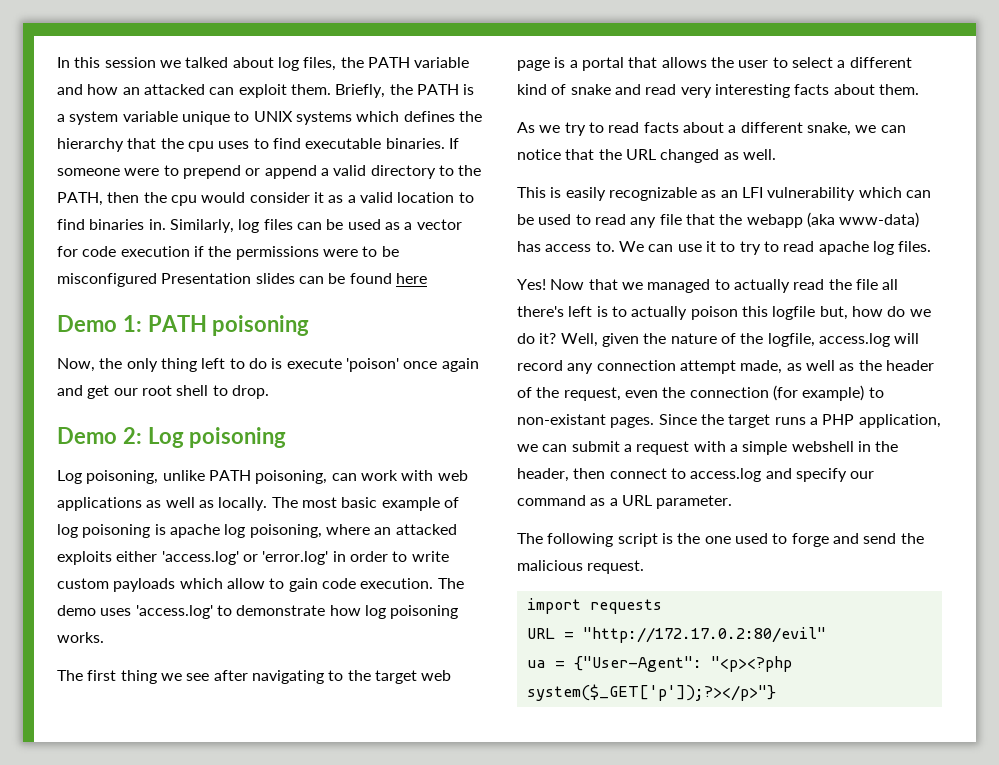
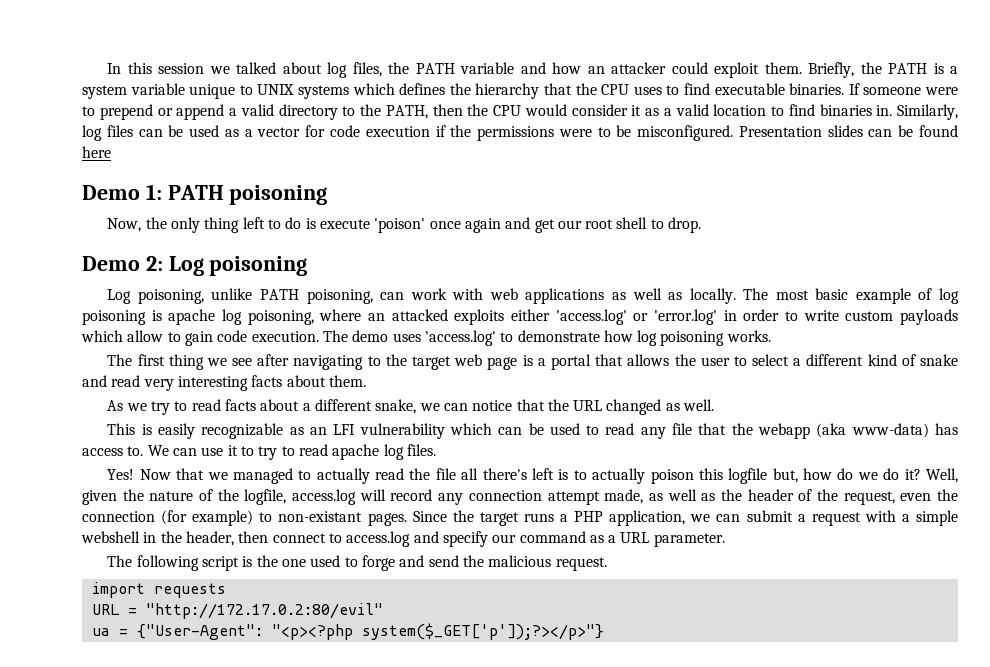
- In this session we talked about log files, the PATH variable and how an attacked can exploit them.
+ In this session we talked about log files, the PATH variable and how an attacker could exploit them.
- Briefly, the PATH is a system variable unique to UNIX systems which defines the hierarchy that the cpu uses to find executable binaries.
+ Briefly, the PATH is a system variable unique to UNIX systems which defines the hierarchy that the CPU uses to find executable binaries.
- If someone were to prepend or append a valid directory to the PATH, then the cpu would consider it as a valid location to find binaries in.
+ If someone were to prepend or append a valid directory to the PATH, then the CPU would consider it as a valid location to find binaries in.
- Similarly, log files can be used as a vector for code execution if the permissions were to be misconfigured Presentation slides can be found here
+ Similarly, log files can be used as a vector for code execution if the permissions were to be misconfigured. Presentation slides can be found here

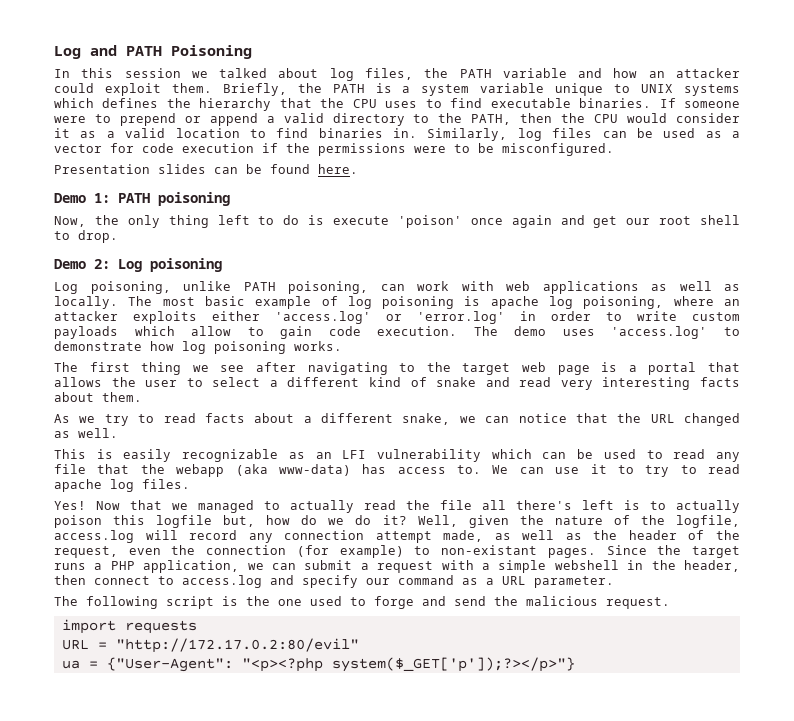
+ Log and PATH Poisoning
- Similarly, log files can be used as a vector for code execution if the permissions were to be misconfigured. Presentation slides can be found here
+ Similarly, log files can be used as a vector for code execution if the permissions were to be misconfigured.
+ Presentation slides can be found here.
- The most basic example of log poisoning is apache log poisoning, where an attacked exploits either 'access.log' or 'error.log' in order to write custom payloads which allow to gain code execution.
+ The most basic example of log poisoning is apache log poisoning, where an attacker exploits either 'access.log' or 'error.log' in order to write custom payloads which allow to gain code execution.

